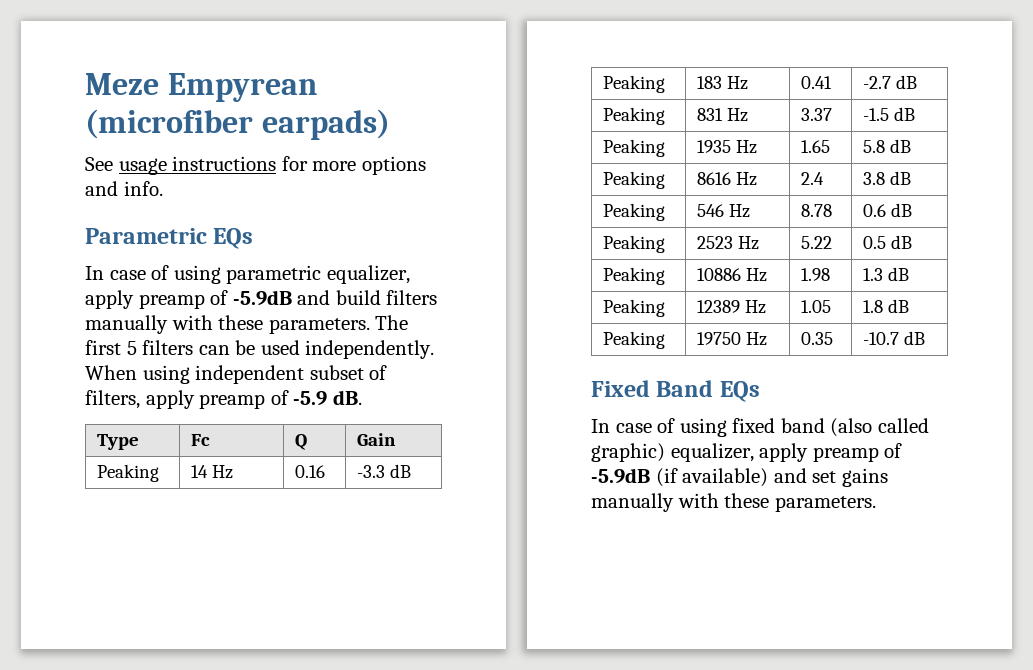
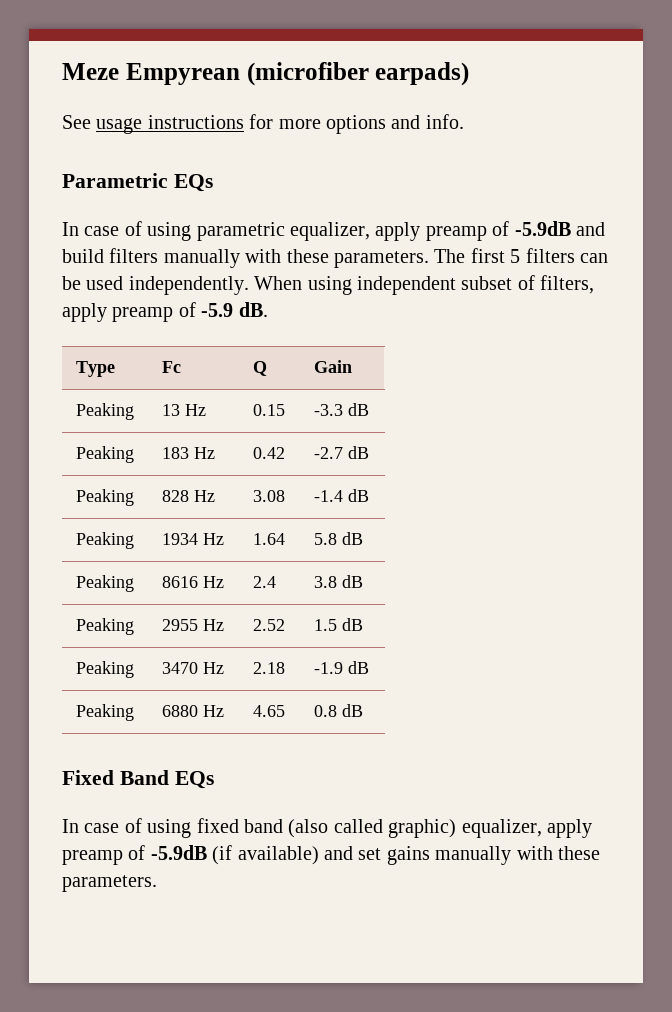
- Peaking | 14 Hz | 0.16 | -3.3 dB
+ Peaking | 13 Hz | 0.15 | -3.3 dB
- Peaking | 183 Hz | 0.41 | -2.7 dB
+ Peaking | 183 Hz | 0.42 | -2.7 dB
- Peaking | 831 Hz | 3.37 | -1.5 dB
- Peaking | 1935 Hz | 1.65 | 5.8 dB
+ Peaking | 828 Hz | 3.08 | -1.4 dB
+ Peaking | 1934 Hz | 1.64 | 5.8 dB
- Peaking | 546 Hz | 8.78 | 0.6 dB
- Peaking | 2523 Hz | 5.22 | 0.5 dB
- Peaking | 10886 Hz | 1.98 | 1.3 dB
- Peaking | 12389 Hz | 1.05 | 1.8 dB
- Peaking | 19750 Hz | 0.35 | -10.7 dB
+ Peaking | 2955 Hz | 2.52 | 1.5 dB
+ Peaking | 3470 Hz | 2.18 | -1.9 dB
+ Peaking | 6880 Hz | 4.65 | 0.8 dB

